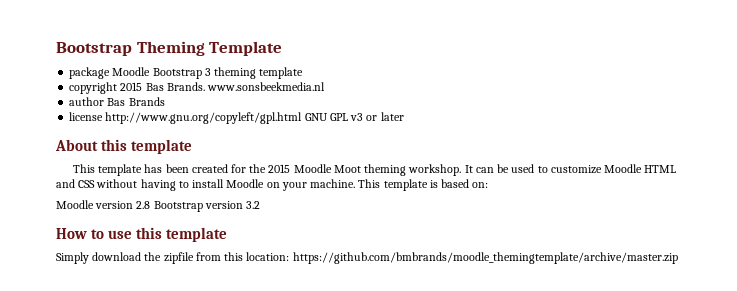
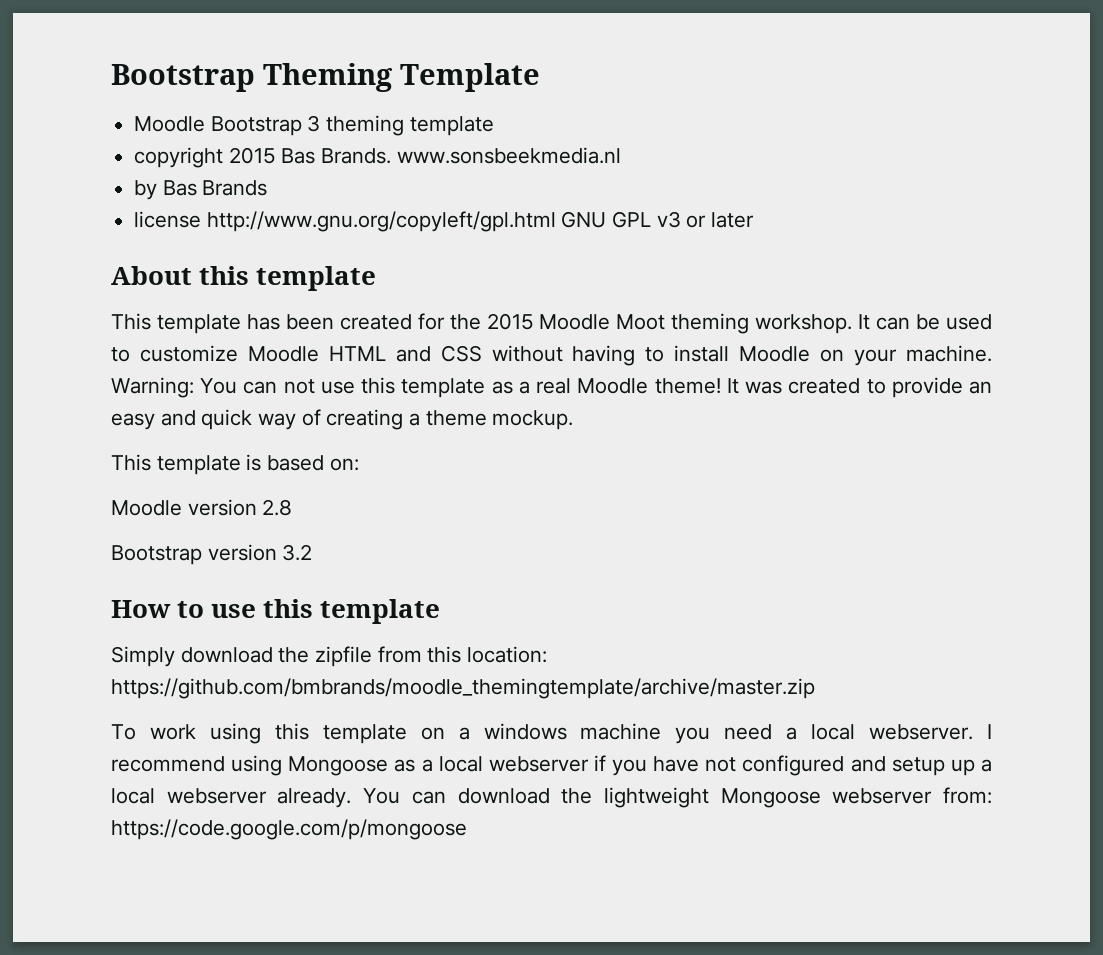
- package Moodle Bootstrap 3 theming template
+ Moodle Bootstrap 3 theming template
- author Bas Brands
+ by Bas Brands
- It can be used to customize Moodle HTML and CSS without having to install Moodle on your machine. This template is based on:
+ It can be used to customize Moodle HTML and CSS without having to install Moodle on your machine. Warning: You can not use this template as a real Moodle theme! It was created to provide an easy and quick way of creating a theme mockup.
+ This template is based on:
- Moodle version 2.8 Bootstrap version 3.2
+ Moodle version 2.8
+ Bootstrap version 3.2
+ To work using this template on a windows machine you need a local webserver. I recommend using Mongoose as a local webserver if you have not configured and setup up a local webserver already. You can download the lightweight Mongoose webserver from: https://code.google.com/p/mongoose

